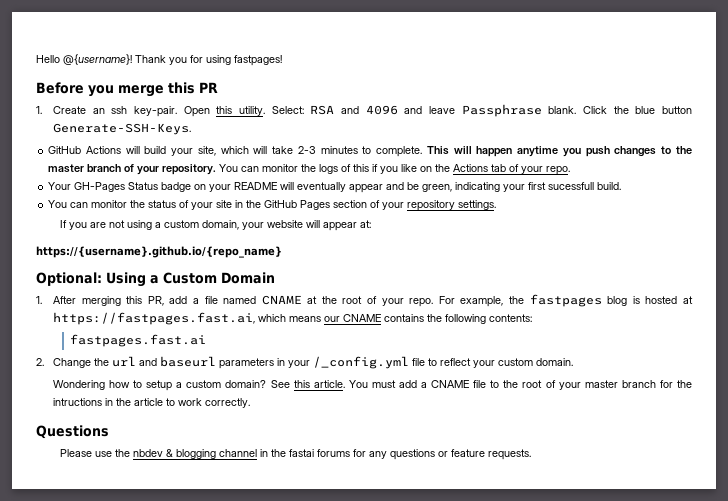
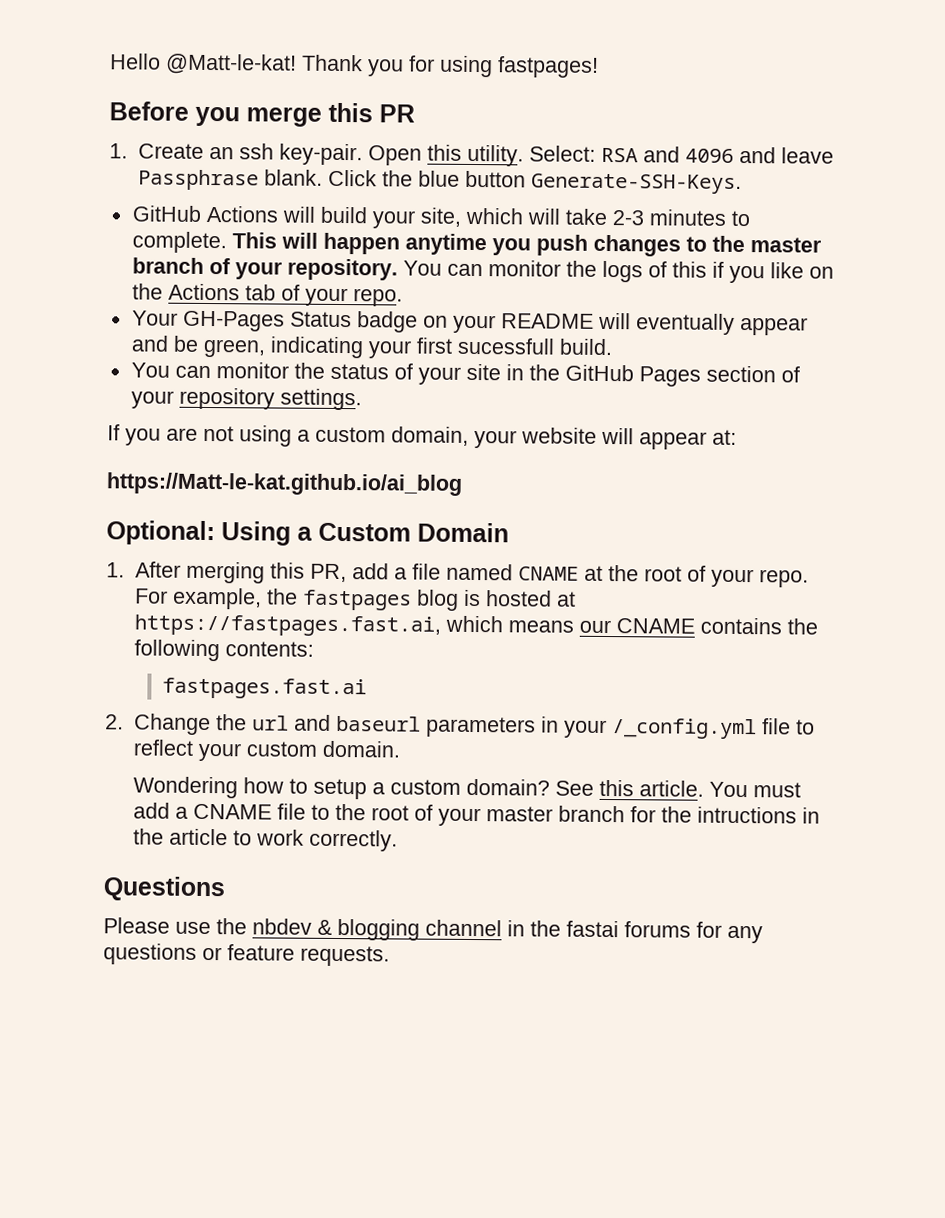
- Hello @{username}!
+ Hello @Matt-le-kat!
- https://{username}.github.io/{repo_name}
+ https://Matt-le-kat.github.io/ai_blog

